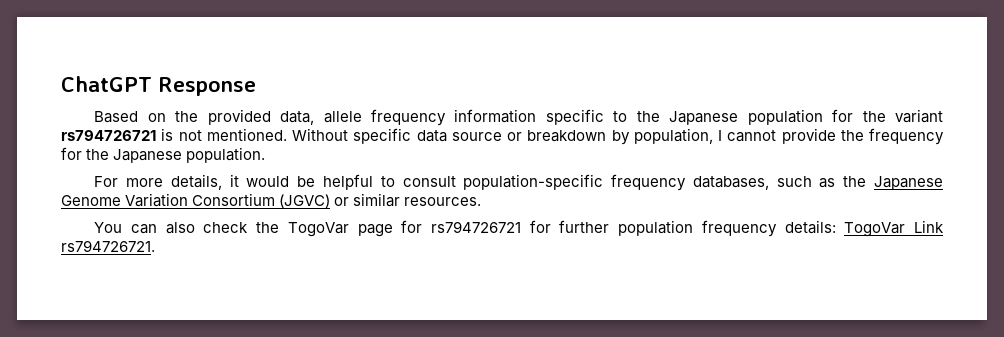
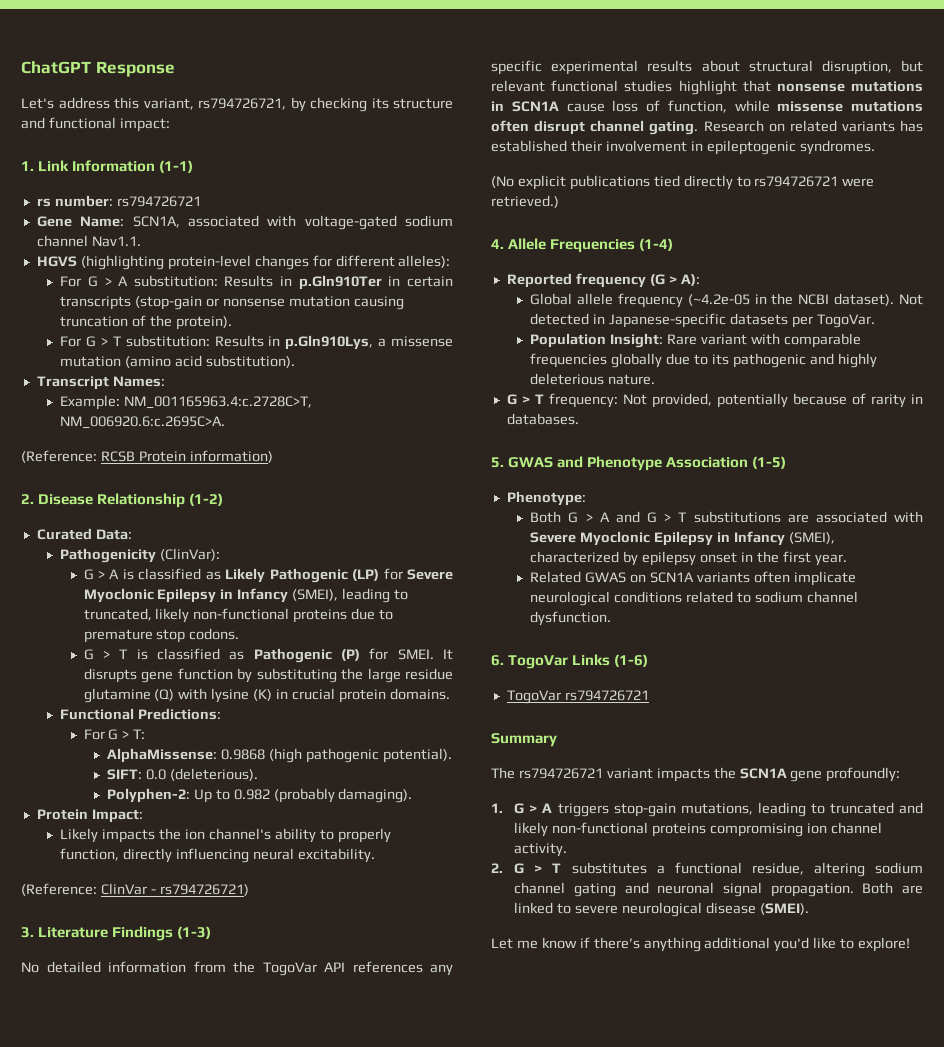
- Based on the provided data, allele frequency information specific to the Japanese population for the variant rs794726721 is not mentioned. Without specific data source or breakdown by population, I cannot provide the frequency for the Japanese population.
- For more details, it would be helpful to consult population-specific frequency databases, such as the Japanese Genome Variation Consortium (JGVC) or similar resources.
- You can also check the TogoVar page for rs794726721 for further population frequency details: TogoVar Link rs794726721.
+ Let's address this variant, rs794726721, by checking its structure and functional impact:
+ 1. Link Information (1-1)
+ rs number: rs794726721
+ Gene Name: SCN1A, associated with voltage-gated sodium channel Nav1.1.
+ HGVS (highlighting protein-level changes for different alleles):
+ For G > A substitution: Results in p.Gln910Ter in certain transcripts (stop-gain or nonsense mutation causing truncation of the protein).
+ For G > T substitution: Results in p.Gln910Lys, a missense mutation (amino acid substitution).
+ Transcript Names:
+ Example: NM_001165963.4:c.2728C>T, NM_006920.6:c.2695C>A.
+ (Reference: RCSB Protein information)
+ 2. Disease Relationship (1-2)
+ Curated Data:
+ Pathogenicity (ClinVar):
+ G > A is classified as Likely Pathogenic (LP) for Severe Myoclonic Epilepsy in Infancy (SMEI), leading to truncated, likely non-functional proteins due to premature stop codons.
+ G > T is classified as Pathogenic (P) for SMEI. It disrupts gene function by substituting the large residue glutamine (Q) with lysine (K) in crucial protein domains.
+ Functional Predictions:
+ For G > T:
+ AlphaMissense: 0.9868 (high pathogenic potential).
+ SIFT: 0.0 (deleterious).
+ Polyphen-2: Up to 0.982 (probably damaging).
+ Protein Impact:
+ Likely impacts the ion channel's ability to properly function, directly influencing neural excitability.
+ (Reference: ClinVar - rs794726721)
+ 3. Literature Findings (1-3)
+ No detailed information from the TogoVar API references any specific experimental results about structural disruption, but relevant functional studies highlight that nonsense mutations in SCN1A cause loss of function, while missense mutations often disrupt channel gating. Research on related variants has established their involvement in epileptogenic syndromes.
+ (No explicit publications tied directly to rs794726721 were retrieved.)
+ 4. Allele Frequencies (1-4)
+ Reported frequency (G > A):
+ Global allele frequency (~4.2e-05 in the NCBI dataset). Not detected in Japanese-specific datasets per TogoVar.
+ Population Insight: Rare variant with comparable frequencies globally due to its pathogenic and highly deleterious nature.
+ G > T frequency: Not provided, potentially because of rarity in databases.
+ 5. GWAS and Phenotype Association (1-5)
+ Phenotype:
+ Both G > A and G > T substitutions are associated with Severe Myoclonic Epilepsy in Infancy (SMEI), characterized by epilepsy onset in the first year.
+ Related GWAS on SCN1A variants often implicate neurological conditions related to sodium channel dysfunction.
+ 6. TogoVar Links (1-6)
+ TogoVar rs794726721
+ Summary
+ The rs794726721 variant impacts the SCN1A gene profoundly:
+ 1. G > A triggers stop-gain mutations, leading to truncated and likely non-functional proteins compromising ion channel activity.
+ 2. G > T substitutes a functional residue, altering sodium channel gating and neuronal signal propagation. Both are linked to severe neurological disease (SMEI).
+ Let me know if there’s anything additional you'd like to explore!

